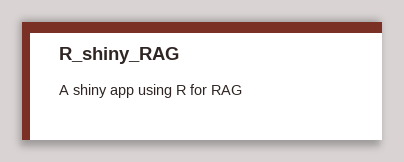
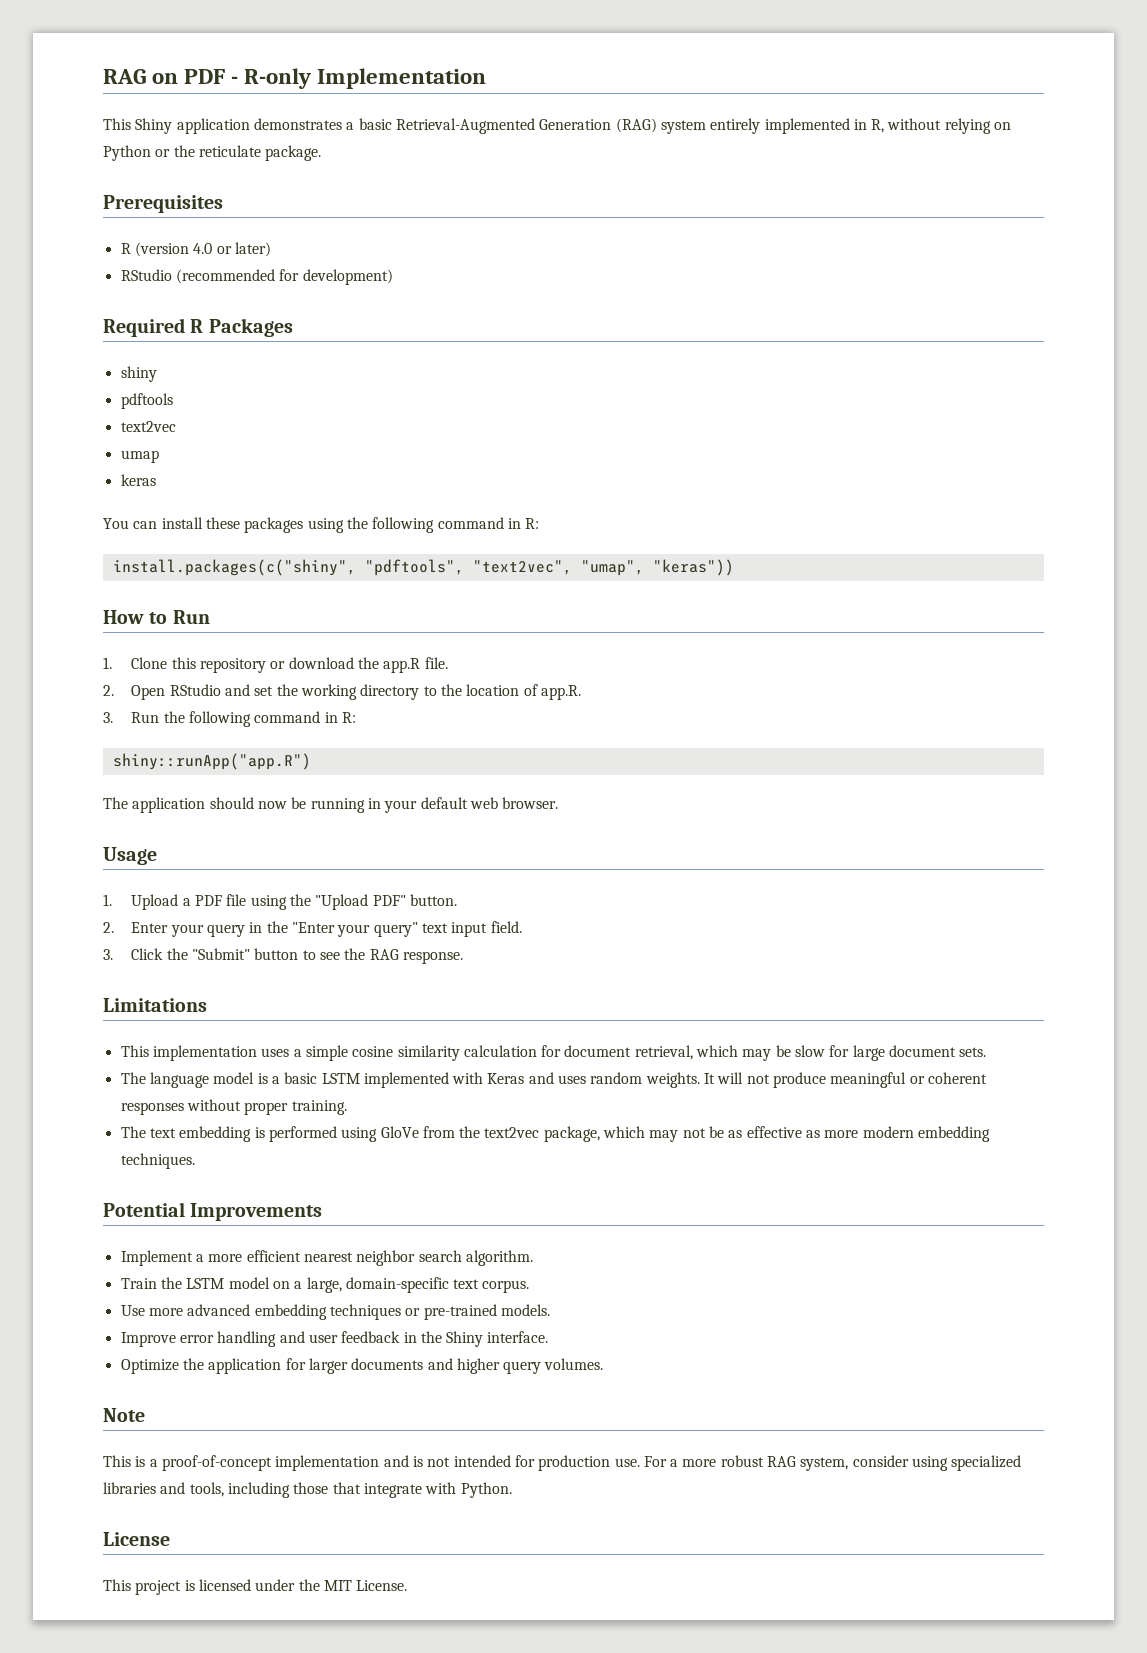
- R_shiny_RAG
- A shiny app using R for RAG
+ RAG on PDF - R-only Implementation
+ This Shiny application demonstrates a basic Retrieval-Augmented Generation (RAG) system entirely implemented in R, without relying on Python or the reticulate package.
+ Prerequisites
+ R (version 4.0 or later)
+ RStudio (recommended for development)
+ Required R Packages
+ shiny
+ pdftools
+ text2vec
+ umap
+ keras
+ You can install these packages using the following command in R:
+ install.packages(c("shiny", "pdftools", "text2vec", "umap", "keras"))
+ How to Run
+ 1. Clone this repository or download the app.R file.
+ 2. Open RStudio and set the working directory to the location of app.R.
+ 3. Run the following command in R:
+ shiny::runApp("app.R")
+ The application should now be running in your default web browser.
+ Usage
+ 1. Upload a PDF file using the "Upload PDF" button.
+ 2. Enter your query in the "Enter your query" text input field.
+ 3. Click the "Submit" button to see the RAG response.
+ Limitations
+ This implementation uses a simple cosine similarity calculation for document retrieval, which may be slow for large document sets.
+ The language model is a basic LSTM implemented with Keras and uses random weights. It will not produce meaningful or coherent responses without proper training.
+ The text embedding is performed using GloVe from the text2vec package, which may not be as effective as more modern embedding techniques.
+ Potential Improvements
+ Implement a more efficient nearest neighbor search algorithm.
+ Train the LSTM model on a large, domain-specific text corpus.
+ Use more advanced embedding techniques or pre-trained models.
+ Improve error handling and user feedback in the Shiny interface.
+ Optimize the application for larger documents and higher query volumes.
+ Note
+ This is a proof-of-concept implementation and is not intended for production use. For a more robust RAG system, consider using specialized libraries and tools, including those that integrate with Python.
+ License
+ This project is licensed under the MIT License.

